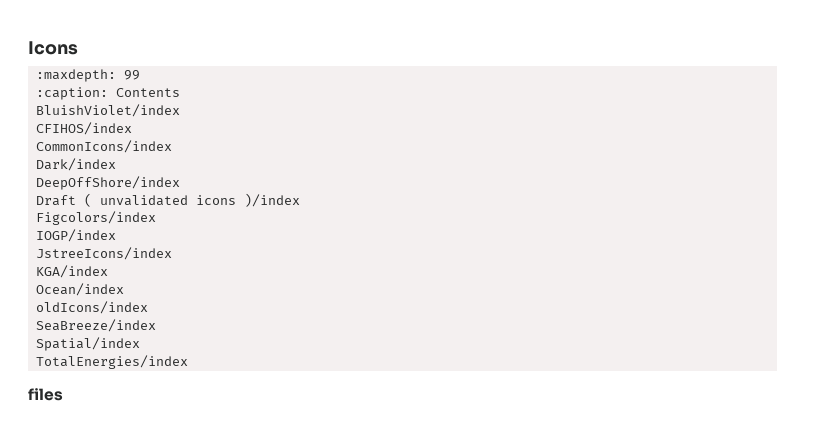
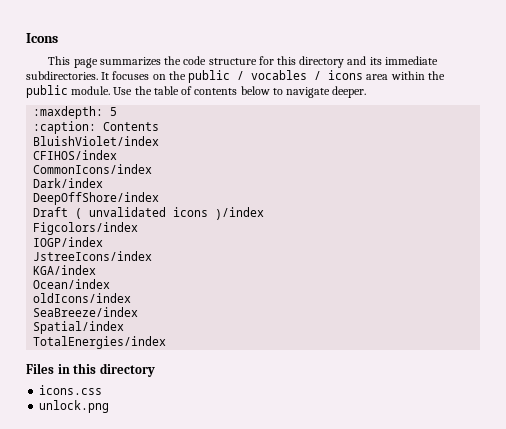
+ This page summarizes the code structure for this directory and its immediate subdirectories. It focuses on the public / vocables / icons area within the public module. Use the table of contents below to navigate deeper.
- :maxdepth: 99
+ :maxdepth: 5
- files
+ Files in this directory
+ icons.css
+ unlock.png

